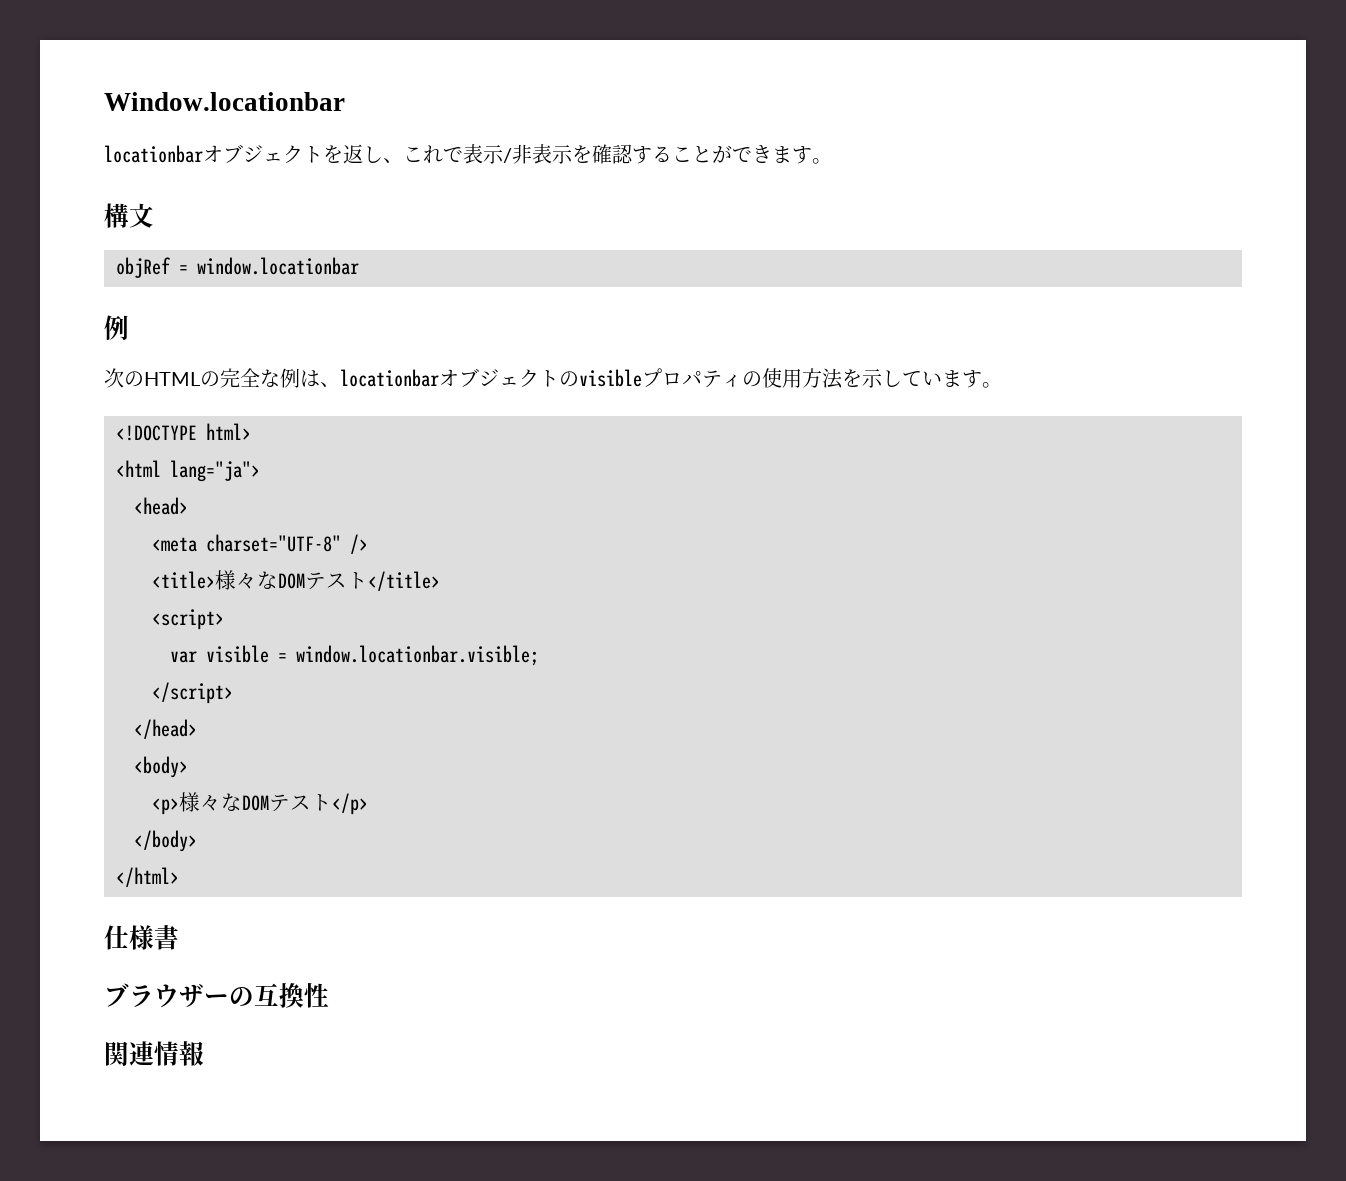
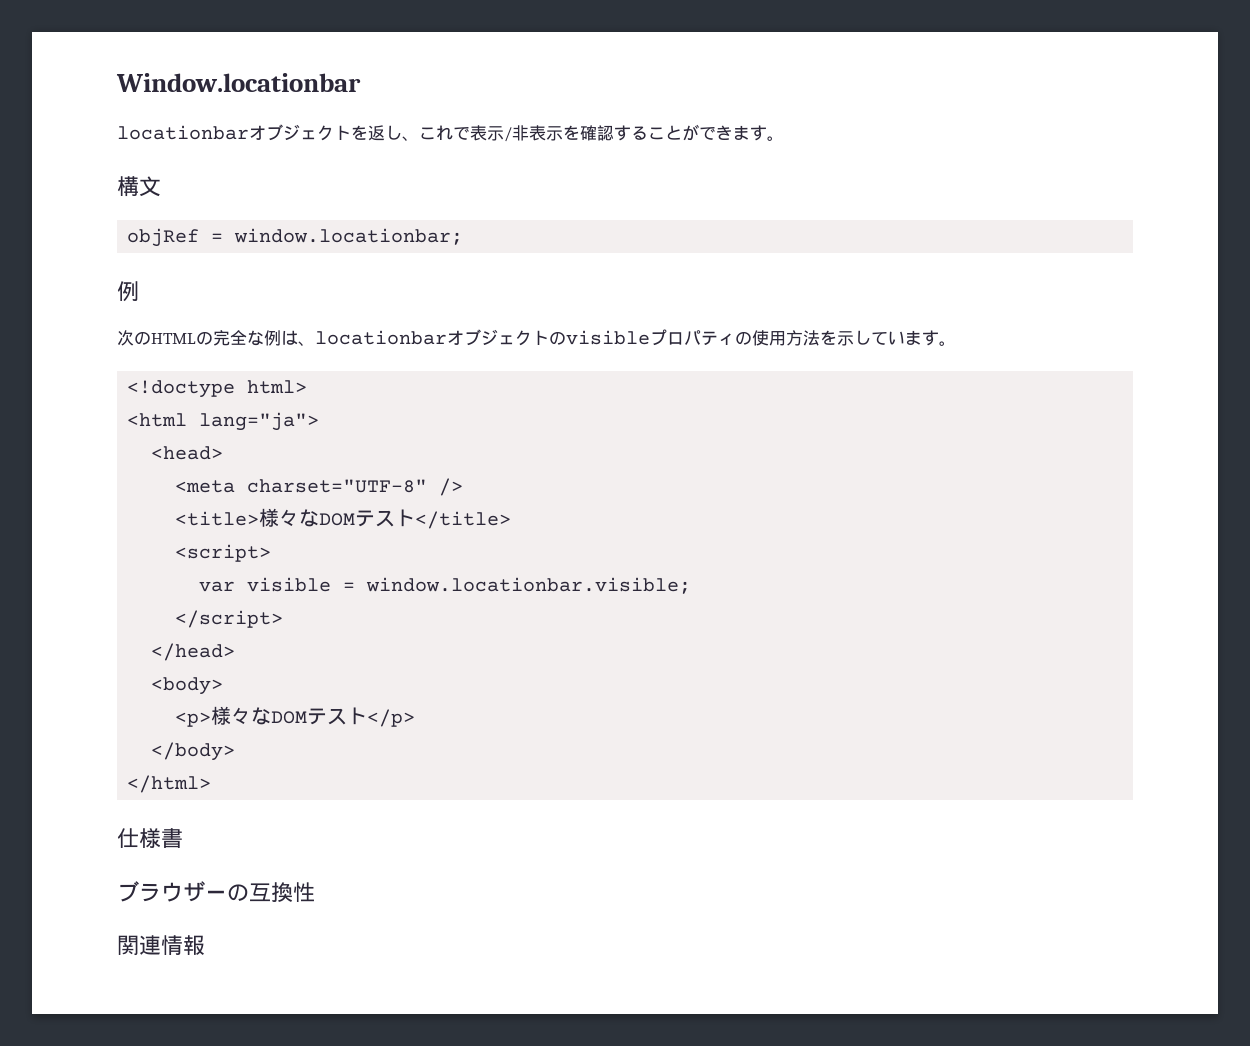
- objRef = window.locationbar
+ objRef = window.locationbar;
- <!DOCTYPE html>
+ <!doctype html>

